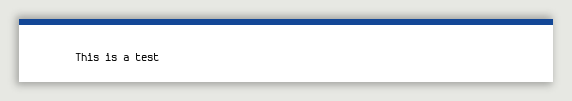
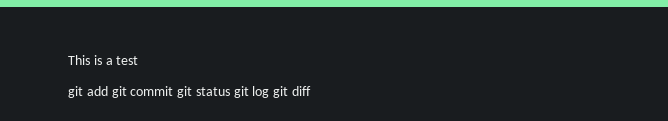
+ git add git commit git status git log git diff

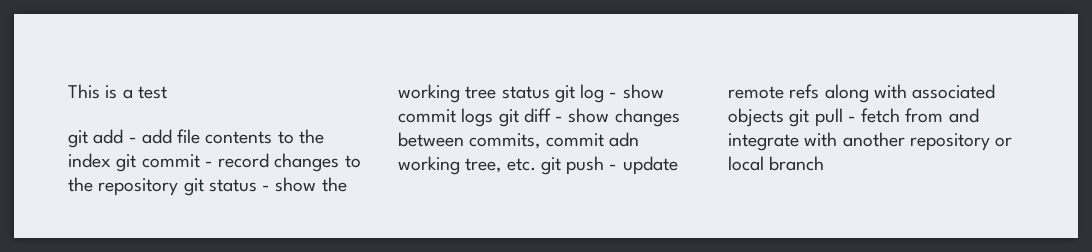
- git add git commit git status git log git diff
+ git add - add file contents to the index git commit - record changes to the repository git status - show the working tree status git log - show commit logs git diff - show changes between commits, commit adn working tree, etc. git push - update remote refs along with associated objects git pull - fetch from and integrate with another repository or local branch

